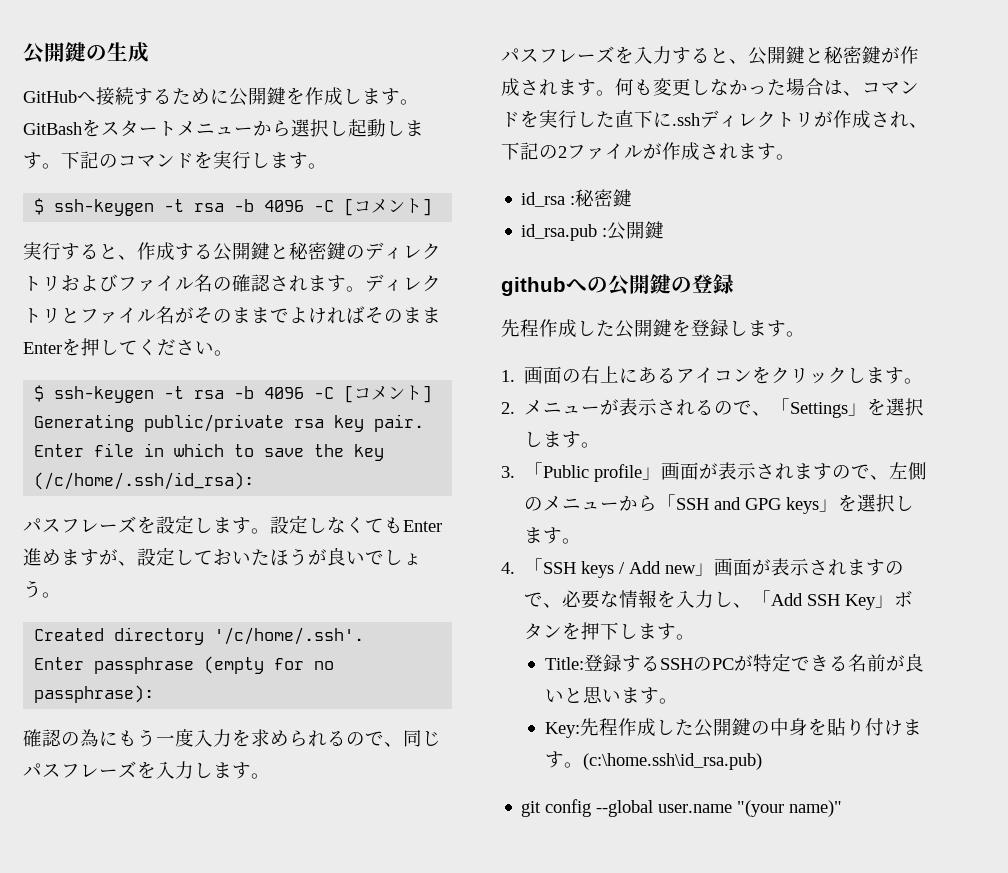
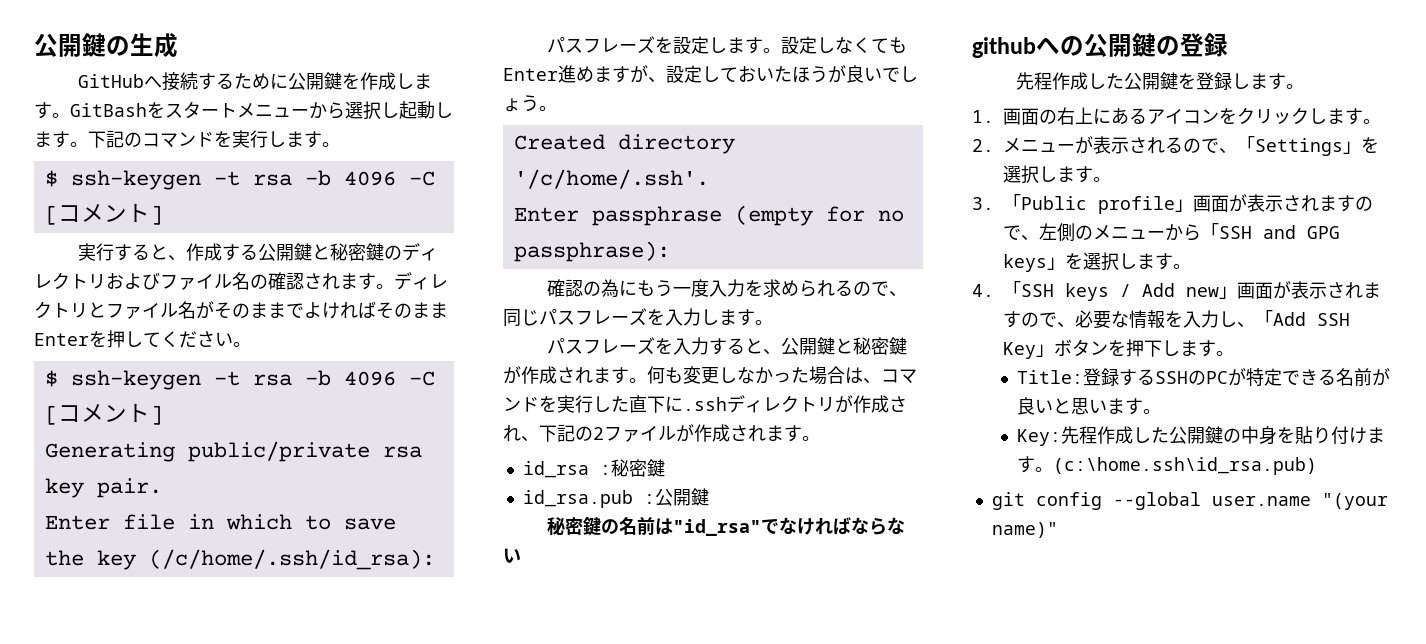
+ 秘密鍵の名前は"id_rsa"でなければならない

